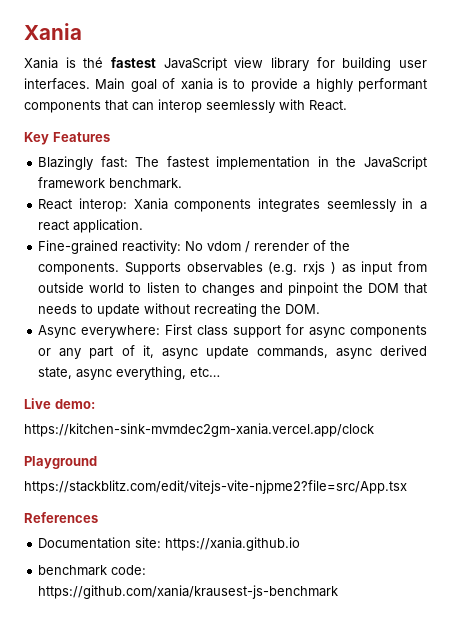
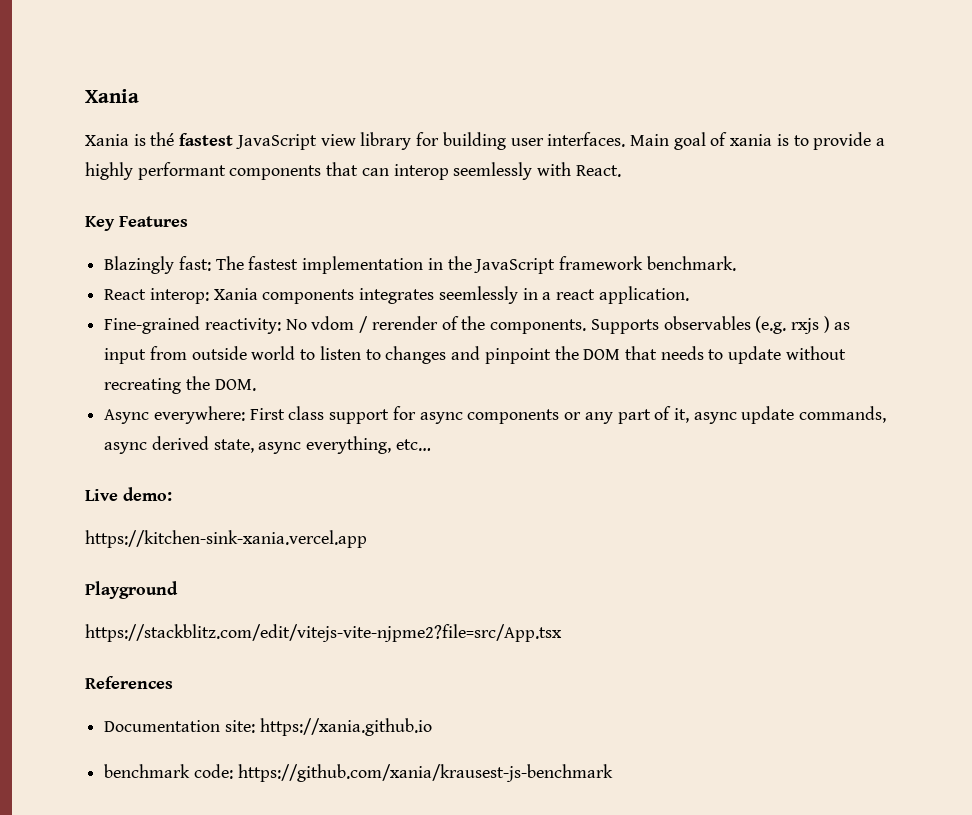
- https://kitchen-sink-mvmdec2gm-xania.vercel.app/clock
+ https://kitchen-sink-xania.vercel.app

